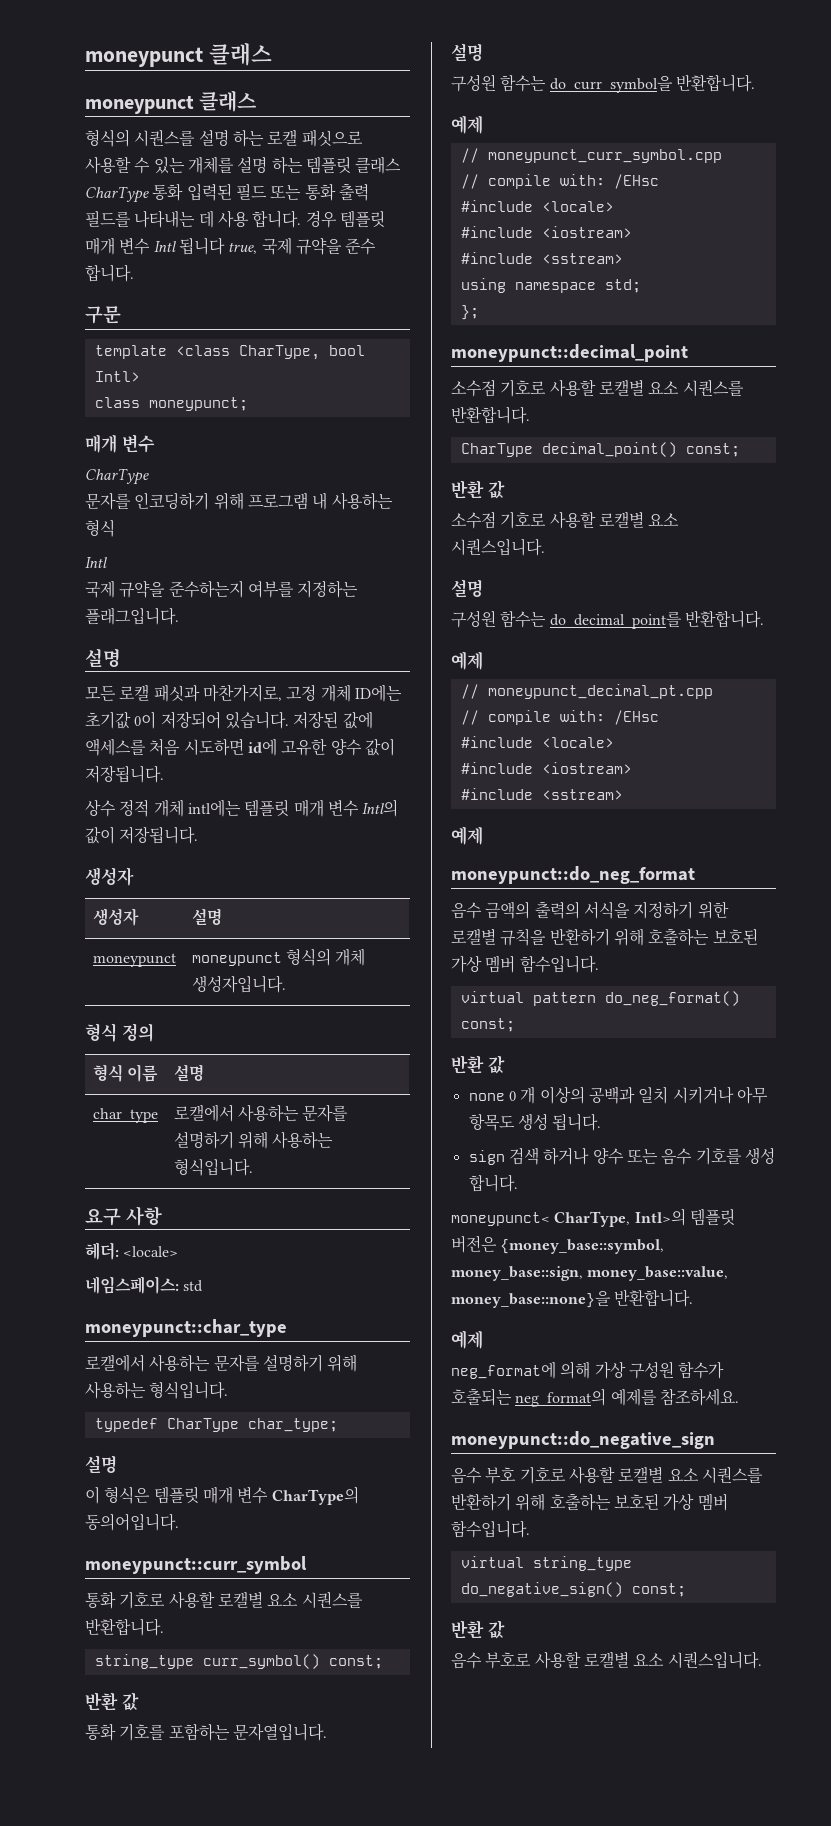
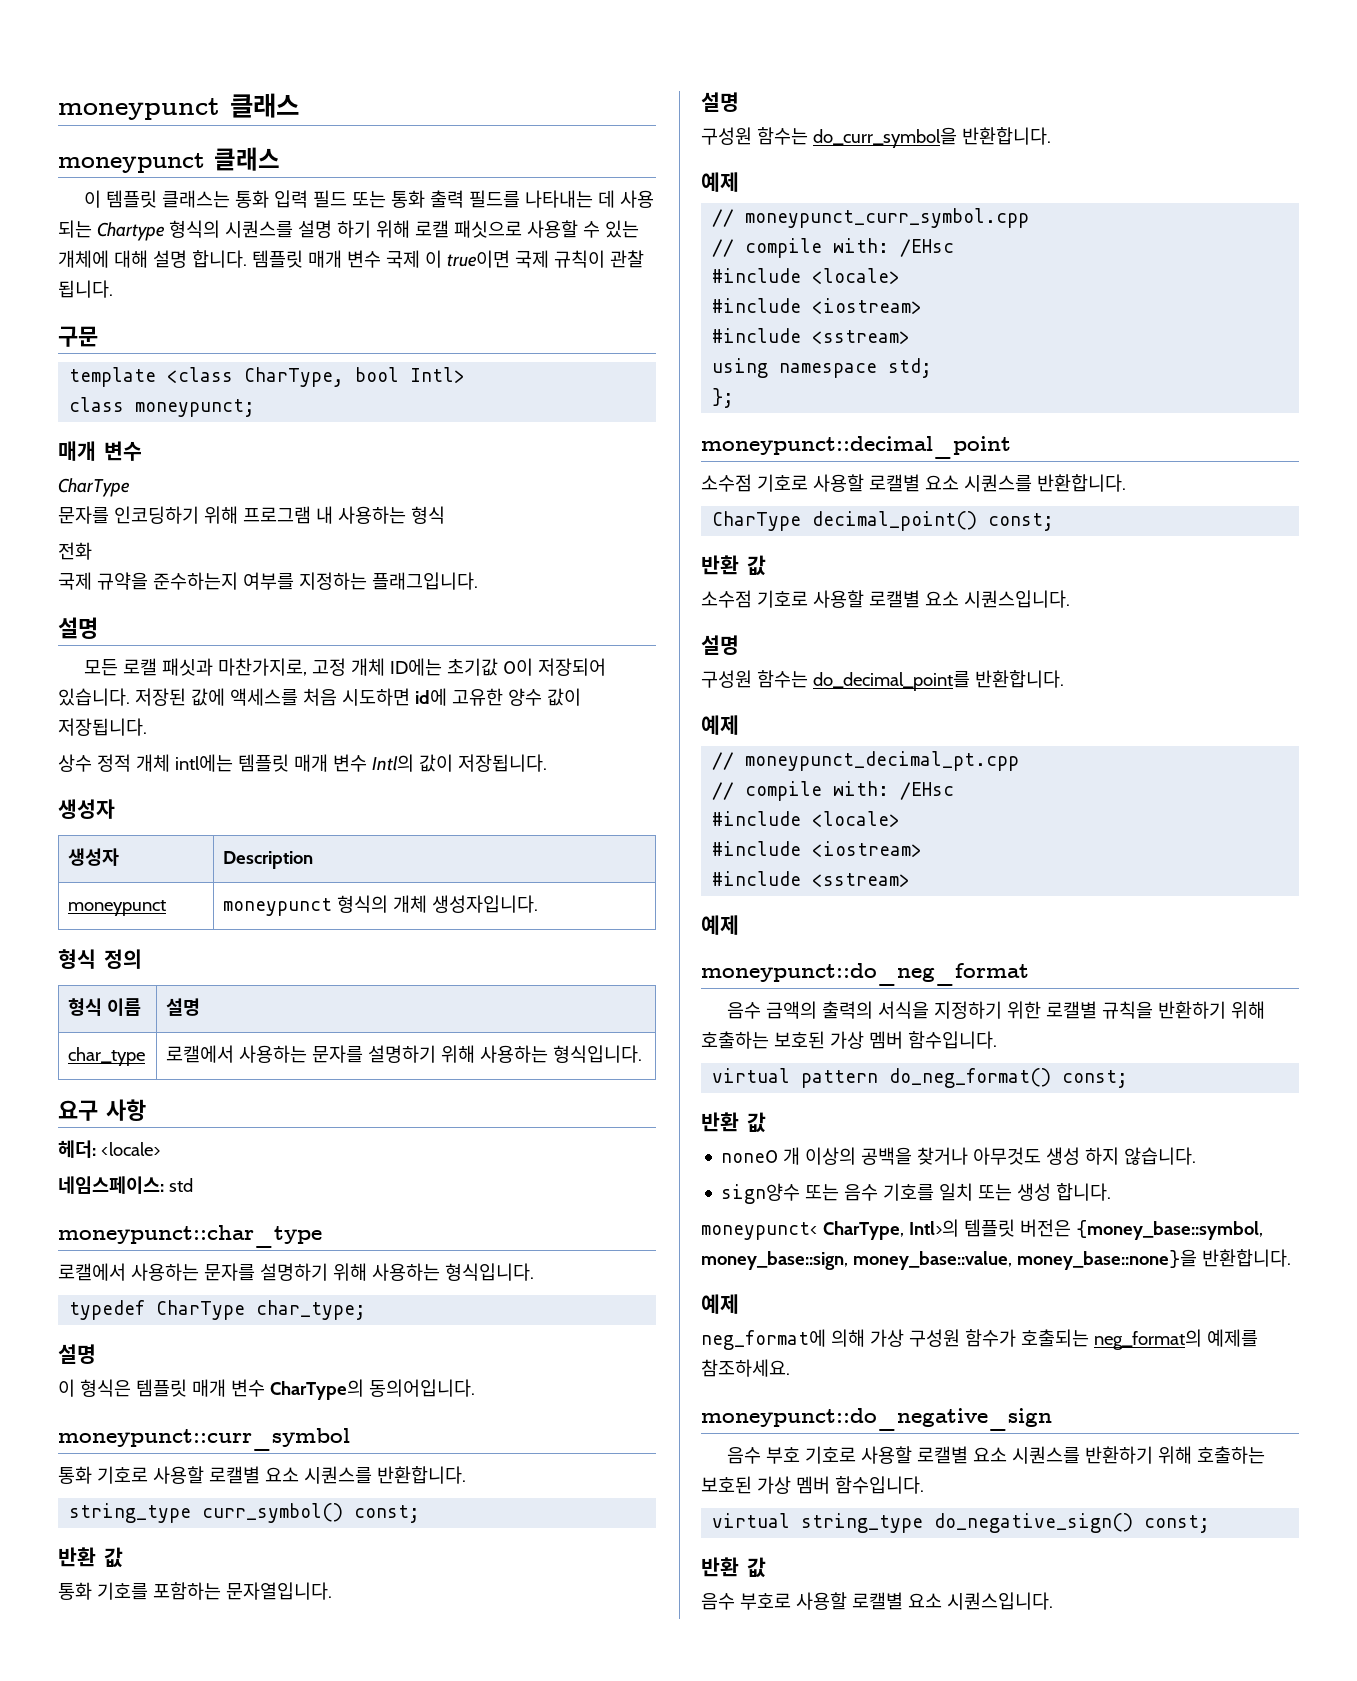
- 형식의 시퀀스를 설명 하는 로캘 패싯으로 사용할 수 있는 개체를 설명 하는 템플릿 클래스 CharType 통화 입력된 필드 또는 통화 출력 필드를 나타내는 데 사용 합니다. 경우 템플릿 매개 변수 Intl 됩니다 true, 국제 규약을 준수 합니다.
+ 이 템플릿 클래스는 통화 입력 필드 또는 통화 출력 필드를 나타내는 데 사용 되는 Chartype 형식의 시퀀스를 설명 하기 위해 로캘 패싯으로 사용할 수 있는 개체에 대해 설명 합니다. 템플릿 매개 변수 국제 이 true이면 국제 규칙이 관찰 됩니다.
  문자를 인코딩하기 위해 프로그램 내 사용하는 형식
- Intl
+ 전화
- 생성자 | 설명
+ 생성자 | Description
- none 0 개 이상의 공백과 일치 시키거나 아무 항목도 생성 됩니다.
- sign 검색 하거나 양수 또는 음수 기호를 생성 합니다.
+ none0 개 이상의 공백을 찾거나 아무것도 생성 하지 않습니다.
+ sign양수 또는 음수 기호를 일치 또는 생성 합니다.

